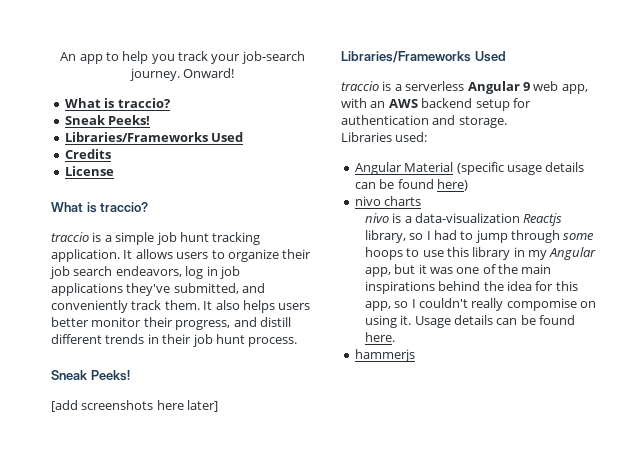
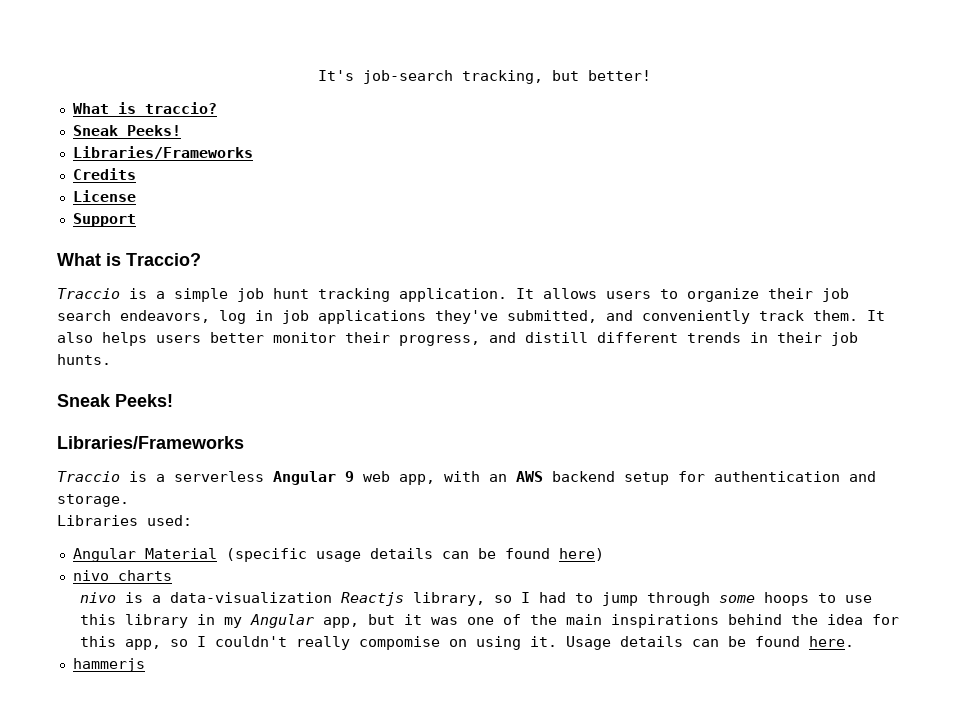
- An app to help you track your job-search journey. Onward!
+ It's job-search tracking, but better!
  What is traccio?
  Sneak Peeks!
- Libraries/Frameworks Used
+ Libraries/Frameworks
  License
- What is traccio?
- traccio is a simple job hunt tracking application.
+ Support
+ What is Traccio?
+ Traccio is a simple job hunt tracking application.
- It also helps users better monitor their progress, and distill different trends in their job hunt process.
+ It also helps users better monitor their progress, and distill different trends in their job hunts.
  Sneak Peeks!
- [add screenshots here later]
- Libraries/Frameworks Used
- traccio is a serverless Angular 9 web app, with an AWS backend setup for authentication and storage.
+ Libraries/Frameworks
+ Traccio is a serverless Angular 9 web app, with an AWS backend setup for authentication and storage.

